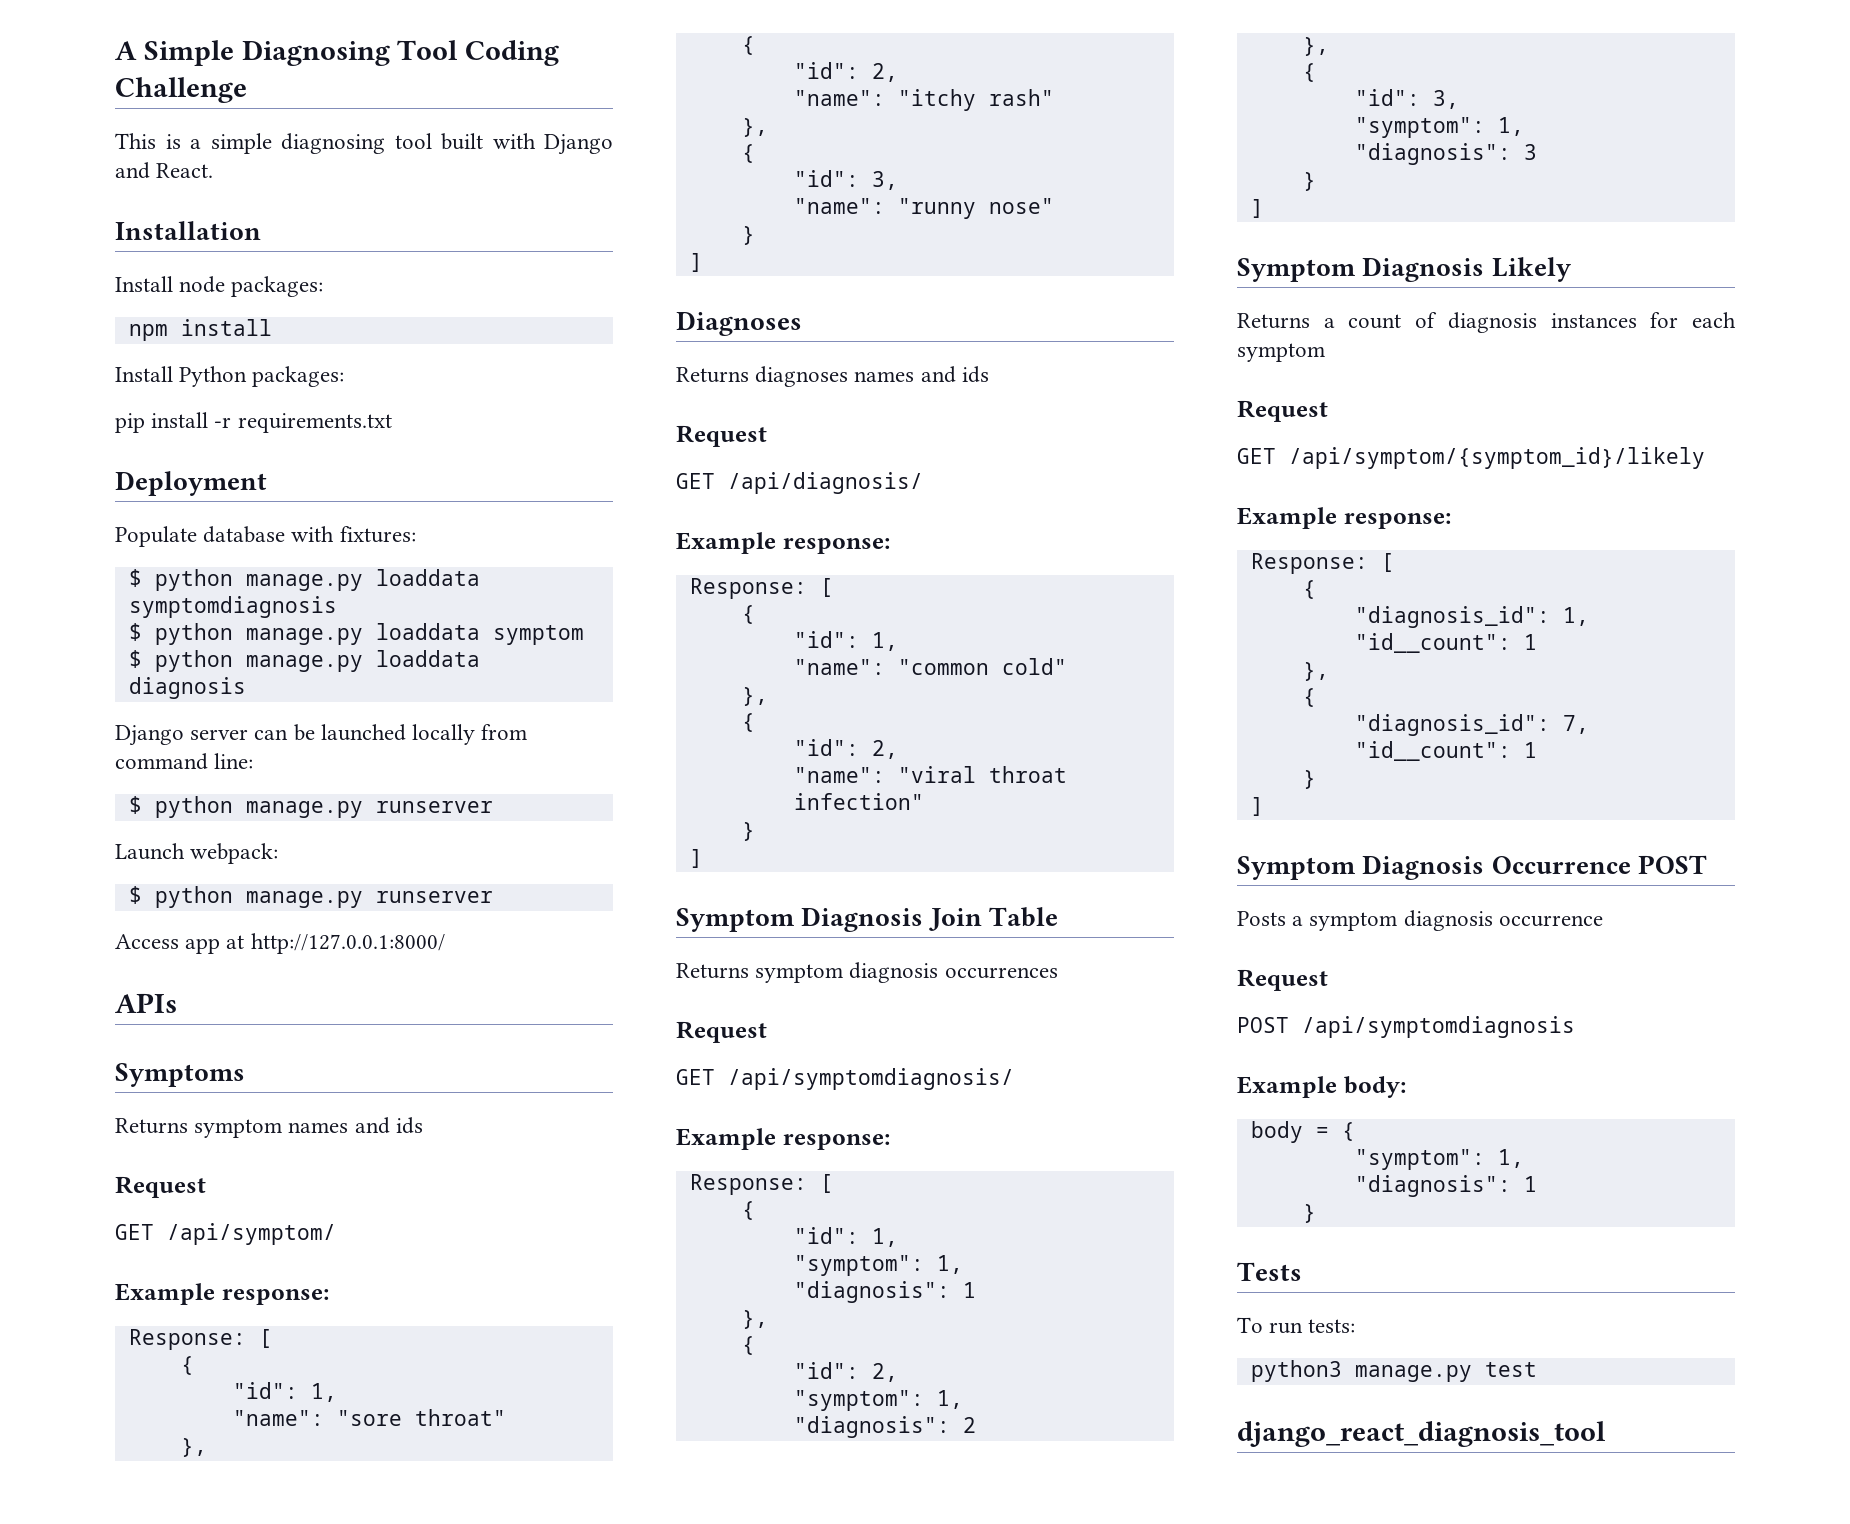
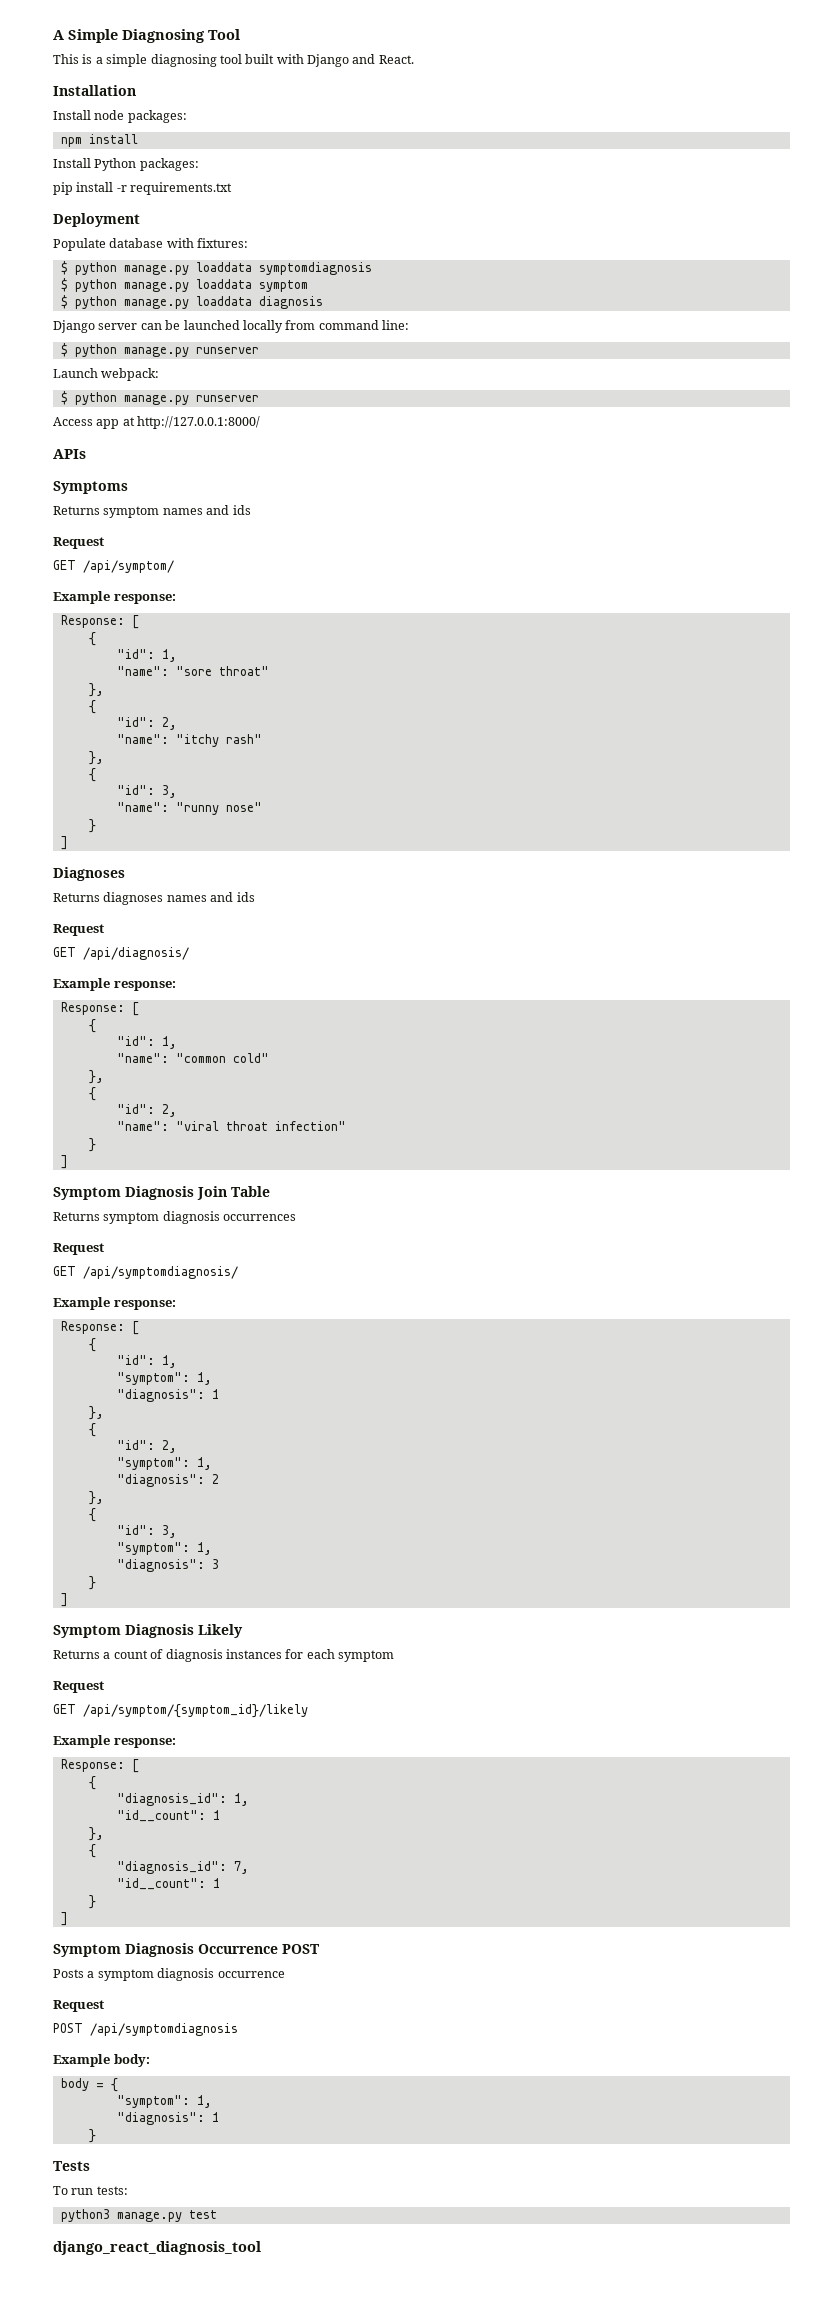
- A Simple Diagnosing Tool Coding Challenge
+ A Simple Diagnosing Tool

